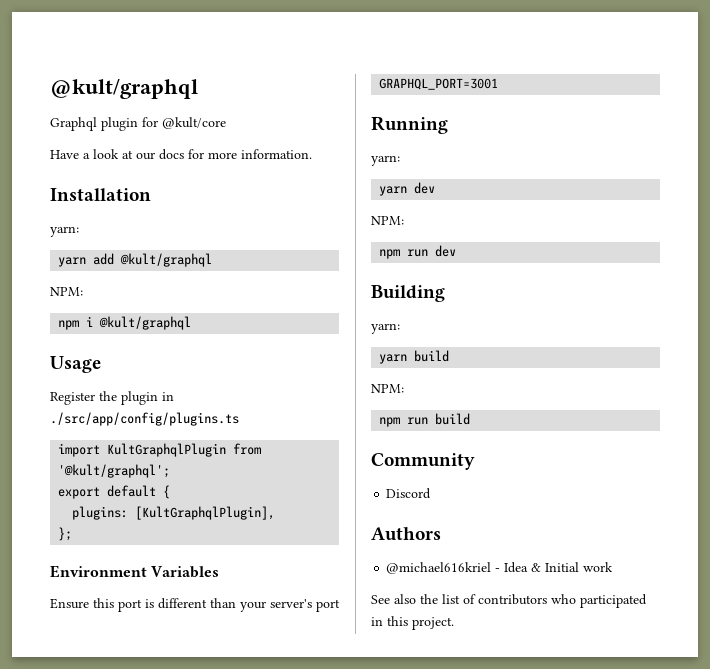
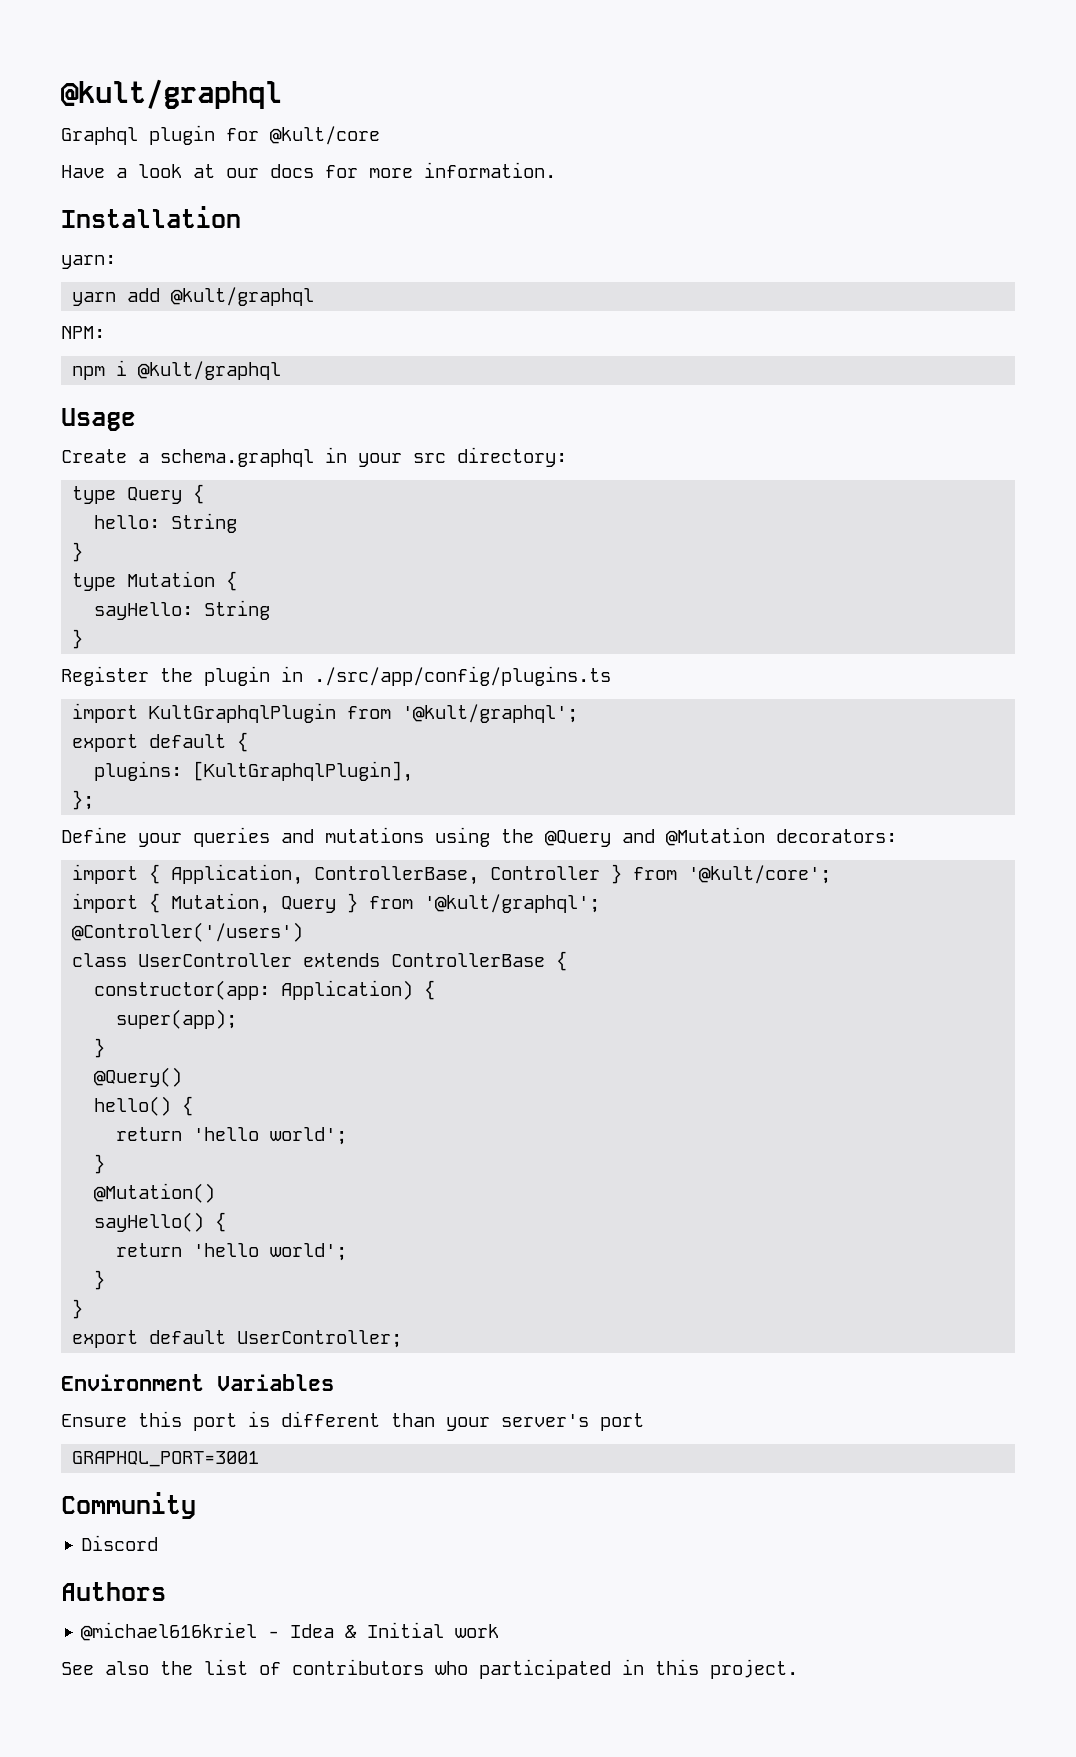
+ Create a schema.graphql in your src directory:
+ type Query {
+ hello: String
+ }
+ type Mutation {
+ sayHello: String
+ }
+ Define your queries and mutations using the @Query and @Mutation decorators:
+ import { Application, ControllerBase, Controller } from '@kult/core';
+ import { Mutation, Query } from '@kult/graphql';
+ @Controller('/users')
+ class UserController extends ControllerBase {
+ constructor(app: Application) {
+ super(app);
+ }
+ @Query()
+ hello() {
+ return 'hello world';
+ }
+ @Mutation()
+ sayHello() {
+ return 'hello world';
+ }
+ }
+ export default UserController;
- Running
- yarn:
- yarn dev
- NPM:
- npm run dev
- Building
- yarn:
- yarn build
- NPM:
- npm run build

